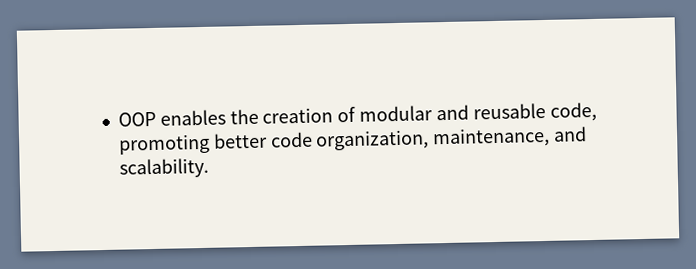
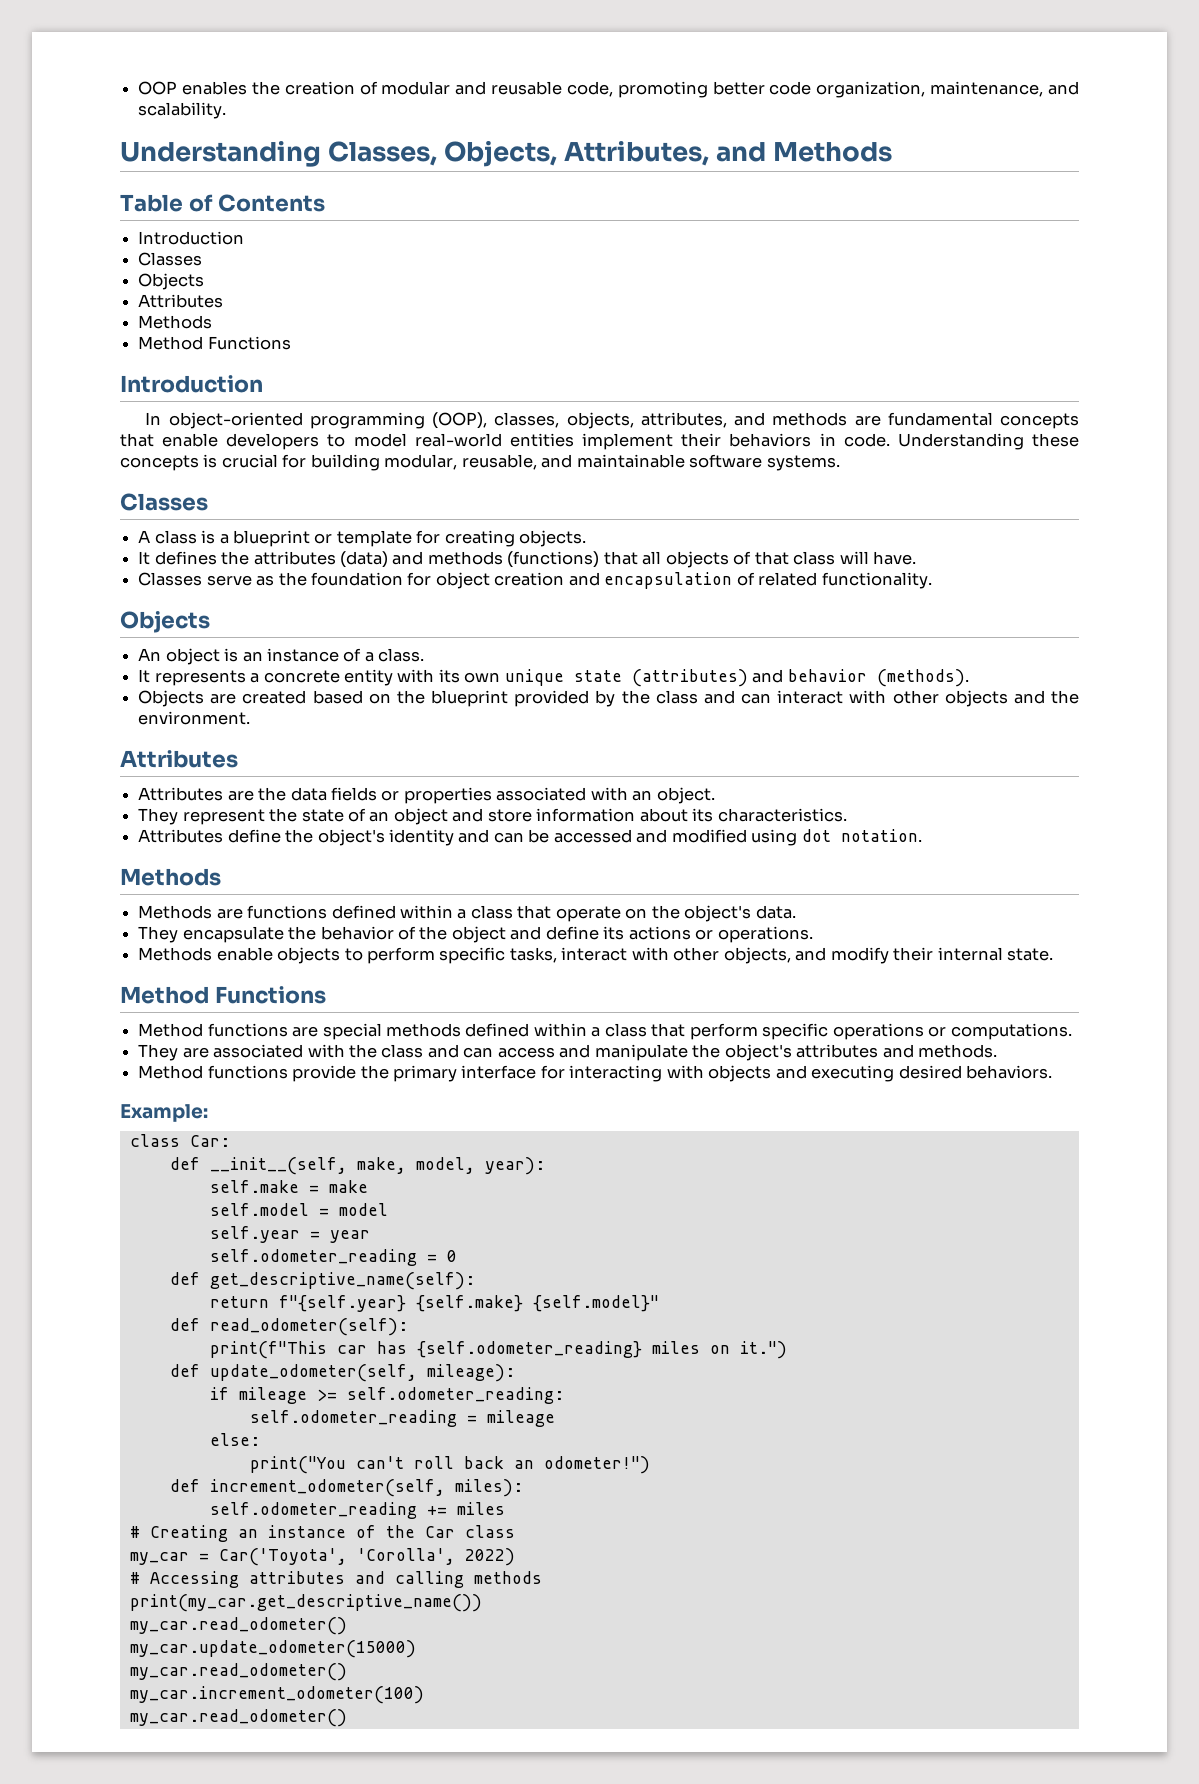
+ Understanding Classes, Objects, Attributes, and Methods
+ Table of Contents
+ Introduction
+ Classes
+ Objects
+ Attributes
+ Methods
+ Method Functions
+ Introduction
+ In object-oriented programming (OOP), classes, objects, attributes, and methods are fundamental concepts that enable developers to model real-world entities implement their behaviors in code. Understanding these concepts is crucial for building modular, reusable, and maintainable software systems.
+ Classes
+ A class is a blueprint or template for creating objects.
+ It defines the attributes (data) and methods (functions) that all objects of that class will have.
+ Classes serve as the foundation for object creation and encapsulation of related functionality.
+ Objects
+ An object is an instance of a class.
+ It represents a concrete entity with its own unique state (attributes) and behavior (methods).
+ Objects are created based on the blueprint provided by the class and can interact with other objects and the environment.
+ Attributes
+ Attributes are the data fields or properties associated with an object.
+ They represent the state of an object and store information about its characteristics.
+ Attributes define the object's identity and can be accessed and modified using dot notation.
+ Methods
+ Methods are functions defined within a class that operate on the object's data.
+ They encapsulate the behavior of the object and define its actions or operations.
+ Methods enable objects to perform specific tasks, interact with other objects, and modify their internal state.
+ Method Functions
+ Method functions are special methods defined within a class that perform specific operations or computations.
+ They are associated with the class and can access and manipulate the object's attributes and methods.
+ Method functions provide the primary interface for interacting with objects and executing desired behaviors.
+ Example:
+ class Car:
+ def __init__(self, make, model, year):
+ self.make = make
+ self.model = model
+ self.year = year
+ self.odometer_reading = 0
+ def get_descriptive_name(self):
+ return f"{self.year} {self.make} {self.model}"
+ def read_odometer(self):
+ print(f"This car has {self.odometer_reading} miles on it.")
+ def update_odometer(self, mileage):
+ if mileage >= self.odometer_reading:
+ self.odometer_reading = mileage
+ else:
+ print("You can't roll back an odometer!")
+ def increment_odometer(self, miles):
+ self.odometer_reading += miles
+ # Creating an instance of the Car class
+ my_car = Car('Toyota', 'Corolla', 2022)
+ # Accessing attributes and calling methods
+ print(my_car.get_descriptive_name())
+ my_car.read_odometer()
+ my_car.update_odometer(15000)
+ my_car.read_odometer()
+ my_car.increment_odometer(100)
+ my_car.read_odometer()

